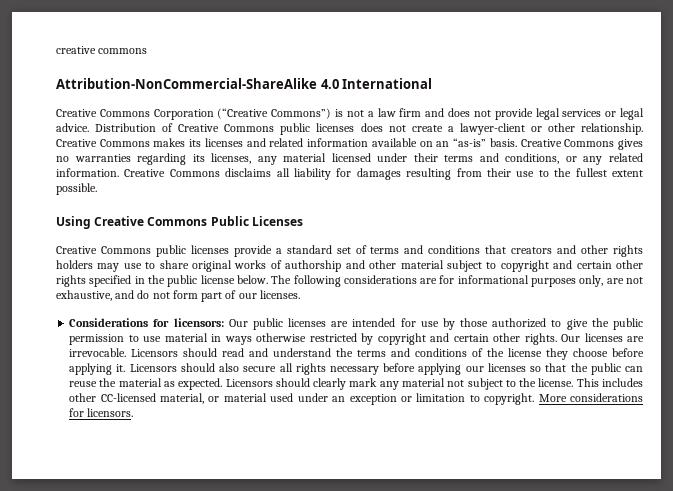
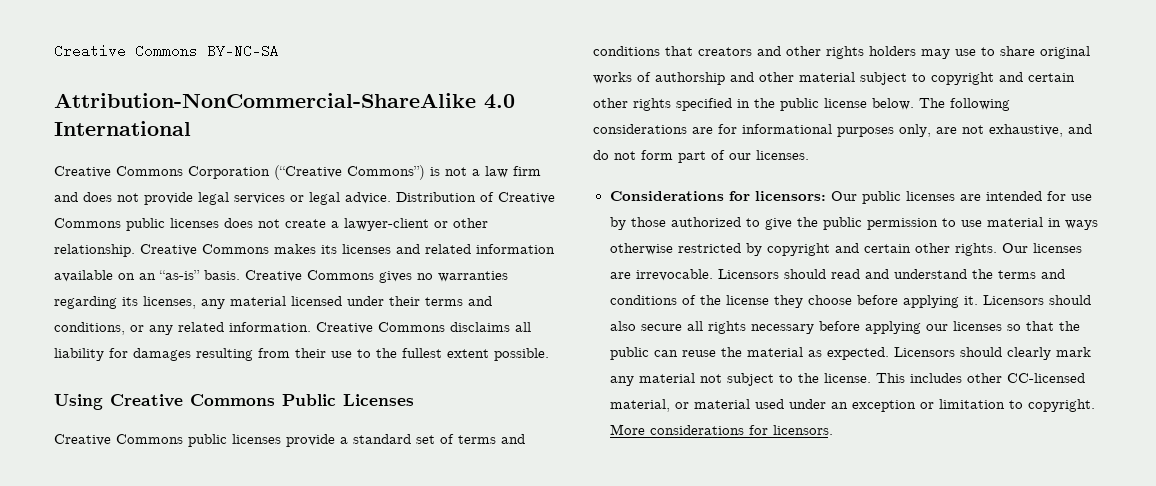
- creative commons
+ Creative Commons BY-NC-SA

